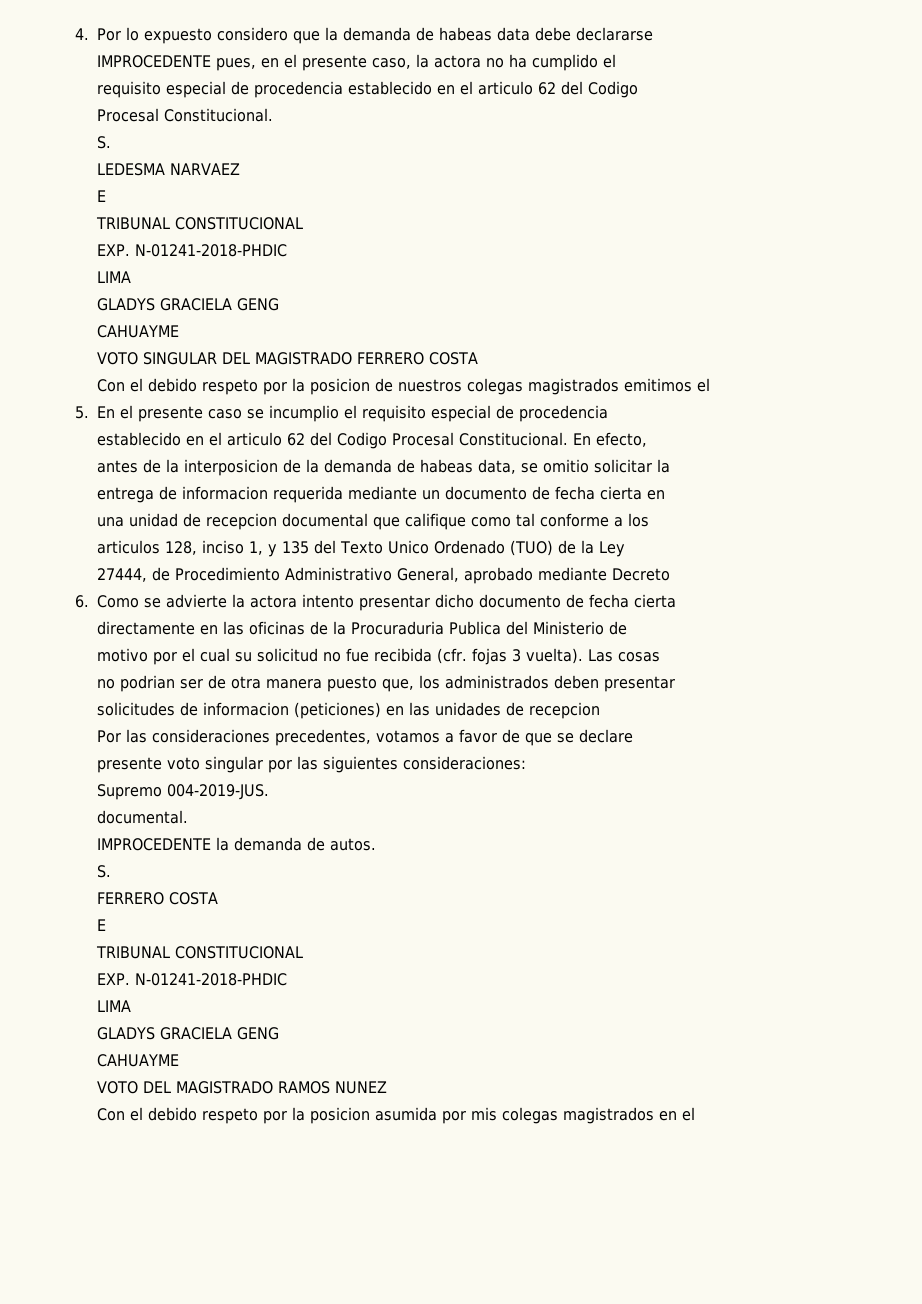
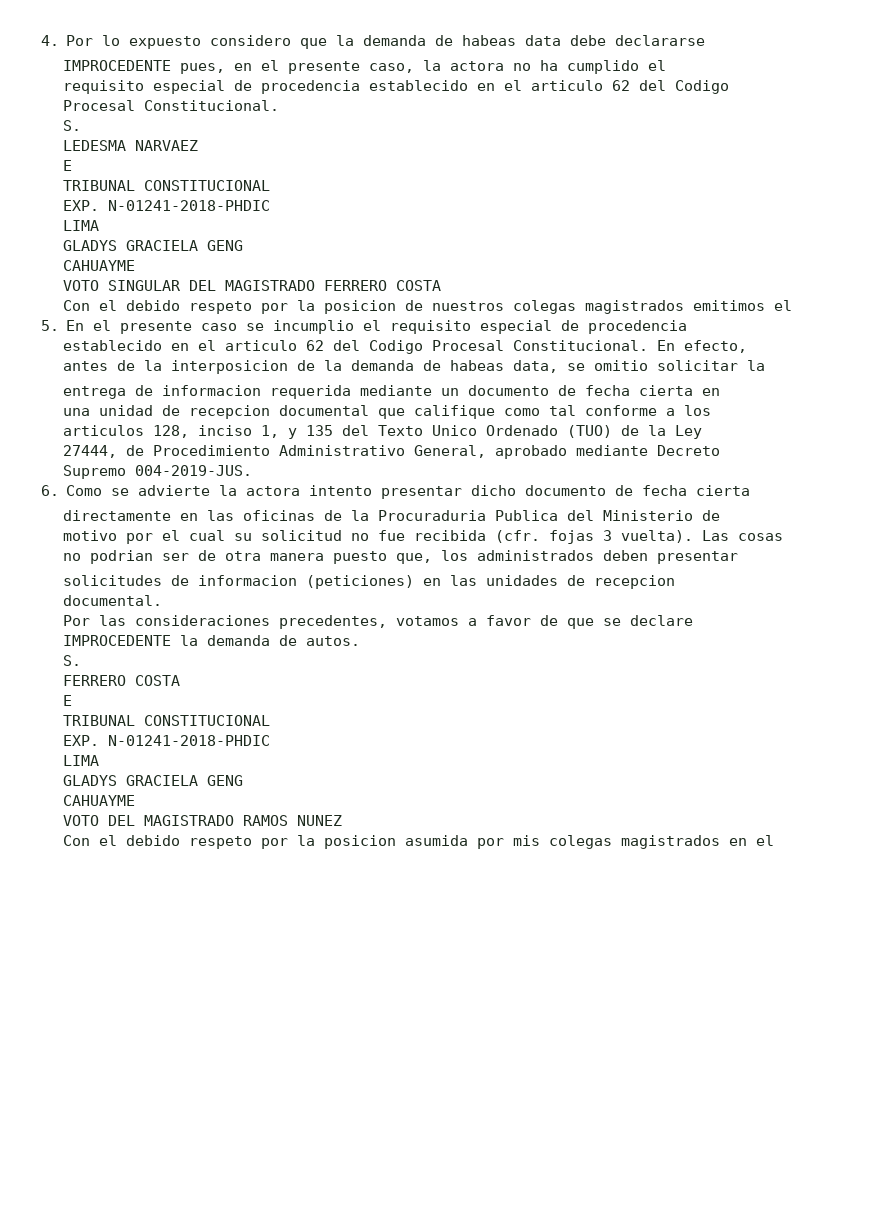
+ Supremo 004-2019-JUS.
+ documental.
- presente voto singular por las siguientes consideraciones:
- Supremo 004-2019-JUS.
- documental.

